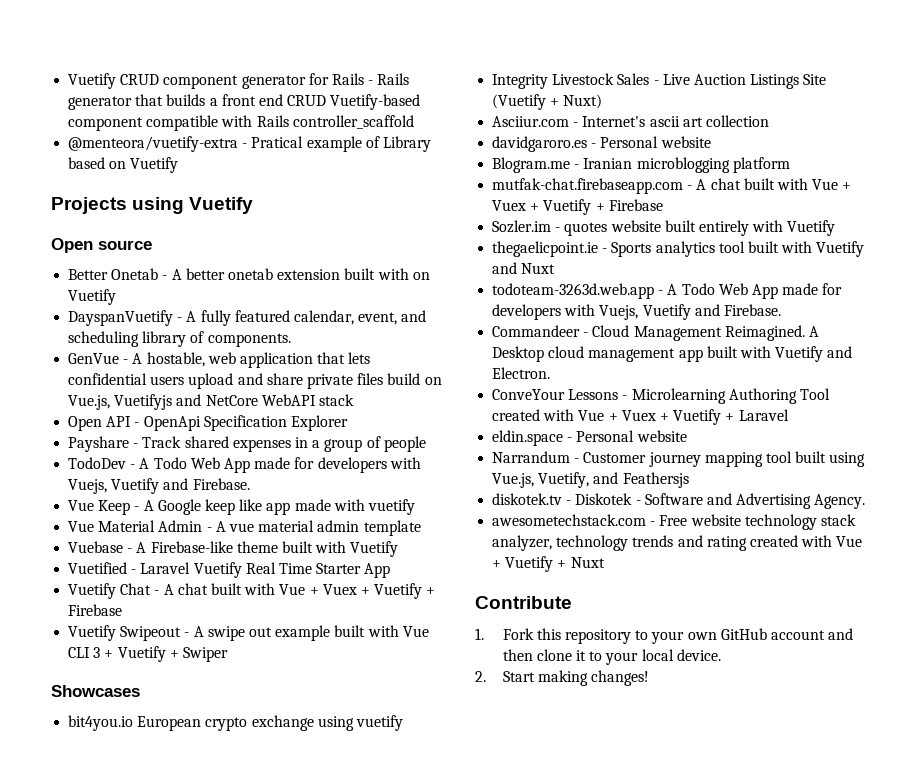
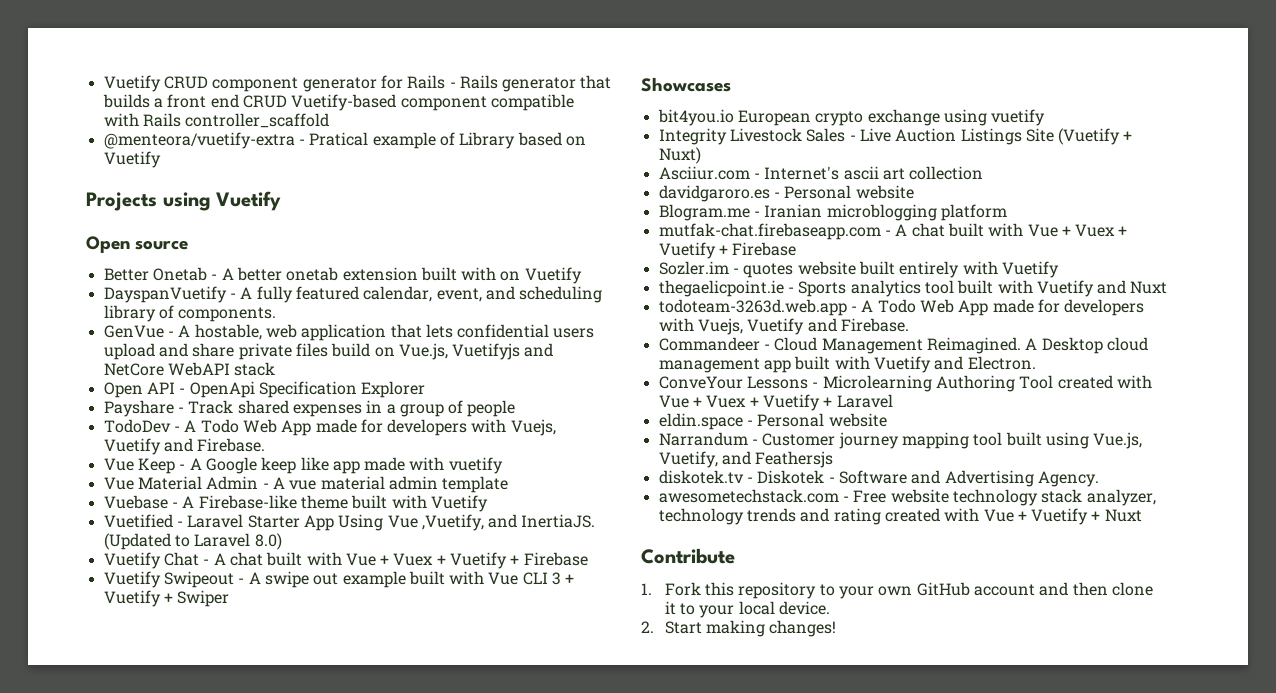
- Vuetified - Laravel Vuetify Real Time Starter App
+ Vuetified - Laravel Starter App Using Vue ,Vuetify, and InertiaJS. (Updated to Laravel 8.0)

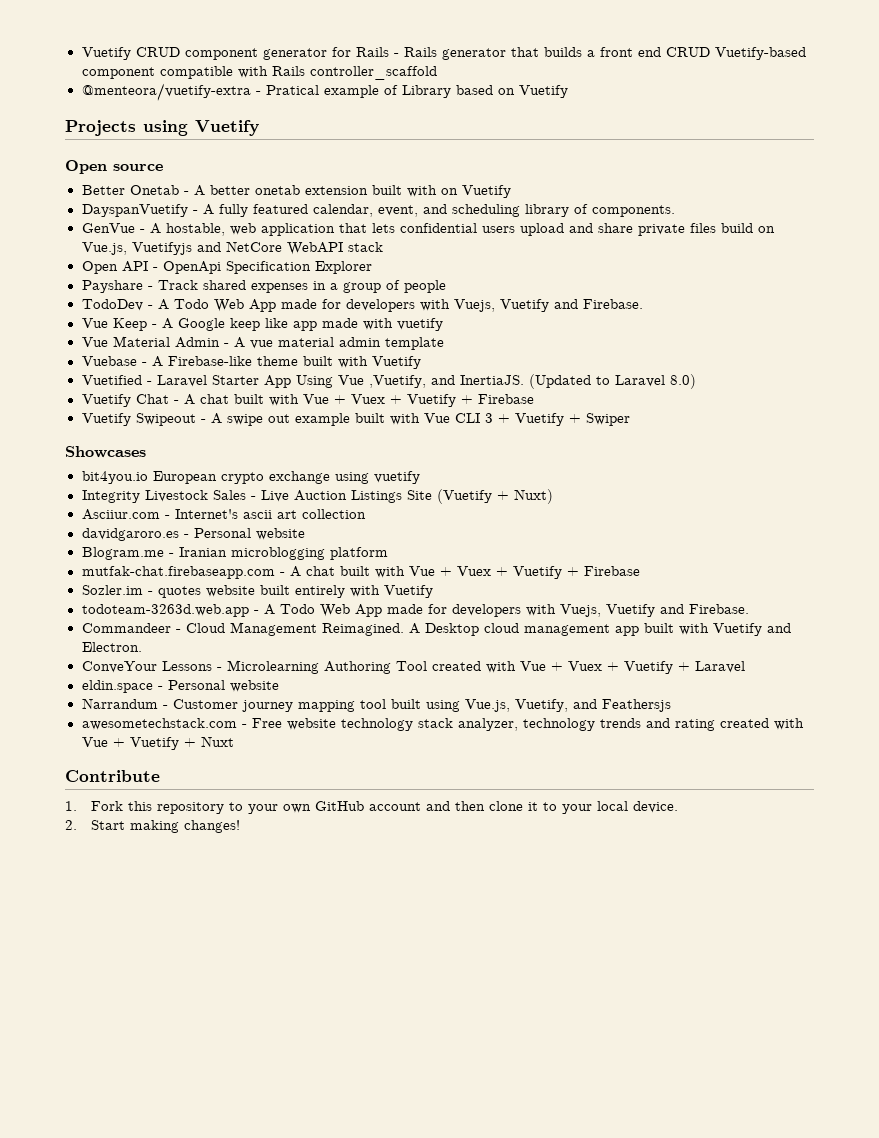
- thegaelicpoint.ie - Sports analytics tool built with Vuetify and Nuxt
- diskotek.tv - Diskotek - Software and Advertising Agency.

